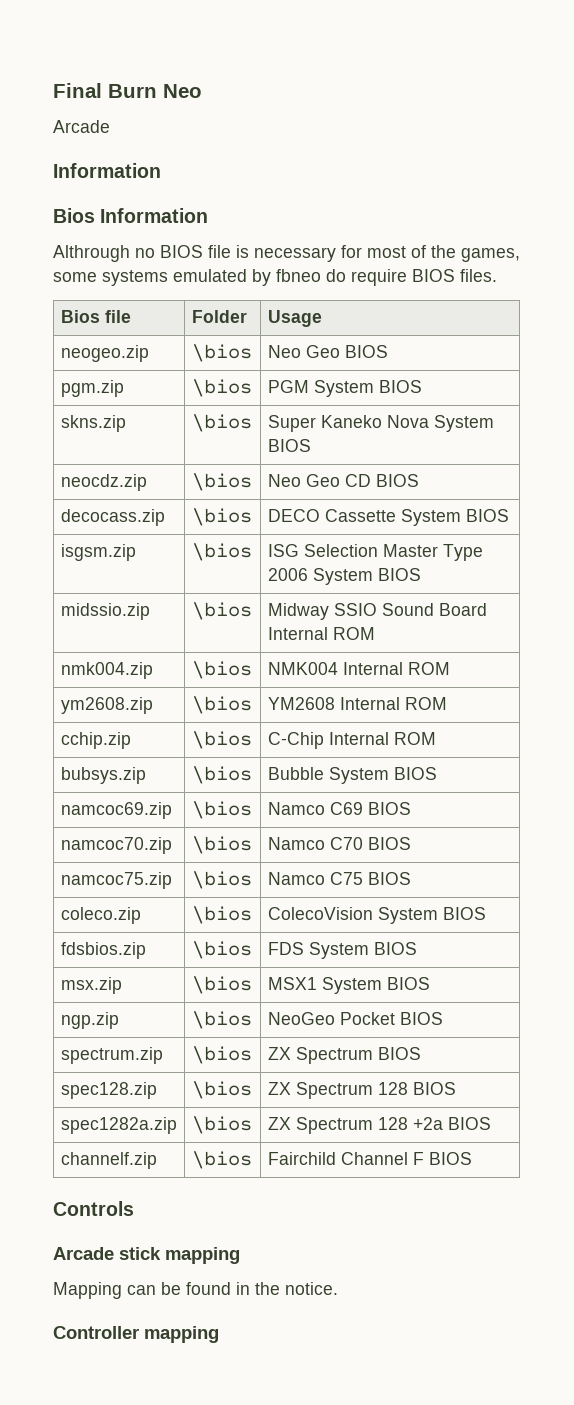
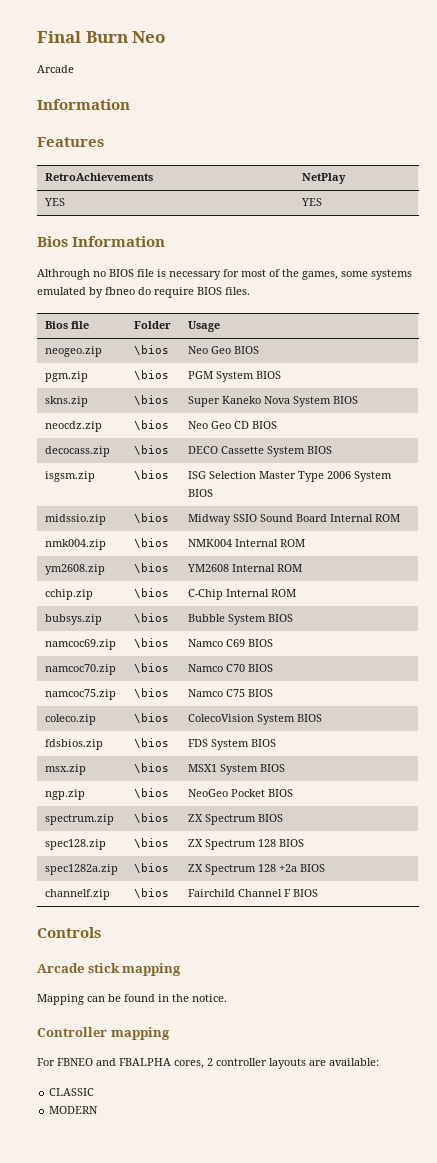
+ Features
+ RetroAchievements | NetPlay
+ YES | YES
+ For FBNEO and FBALPHA cores, 2 controller layouts are available:
+ CLASSIC
+ MODERN

